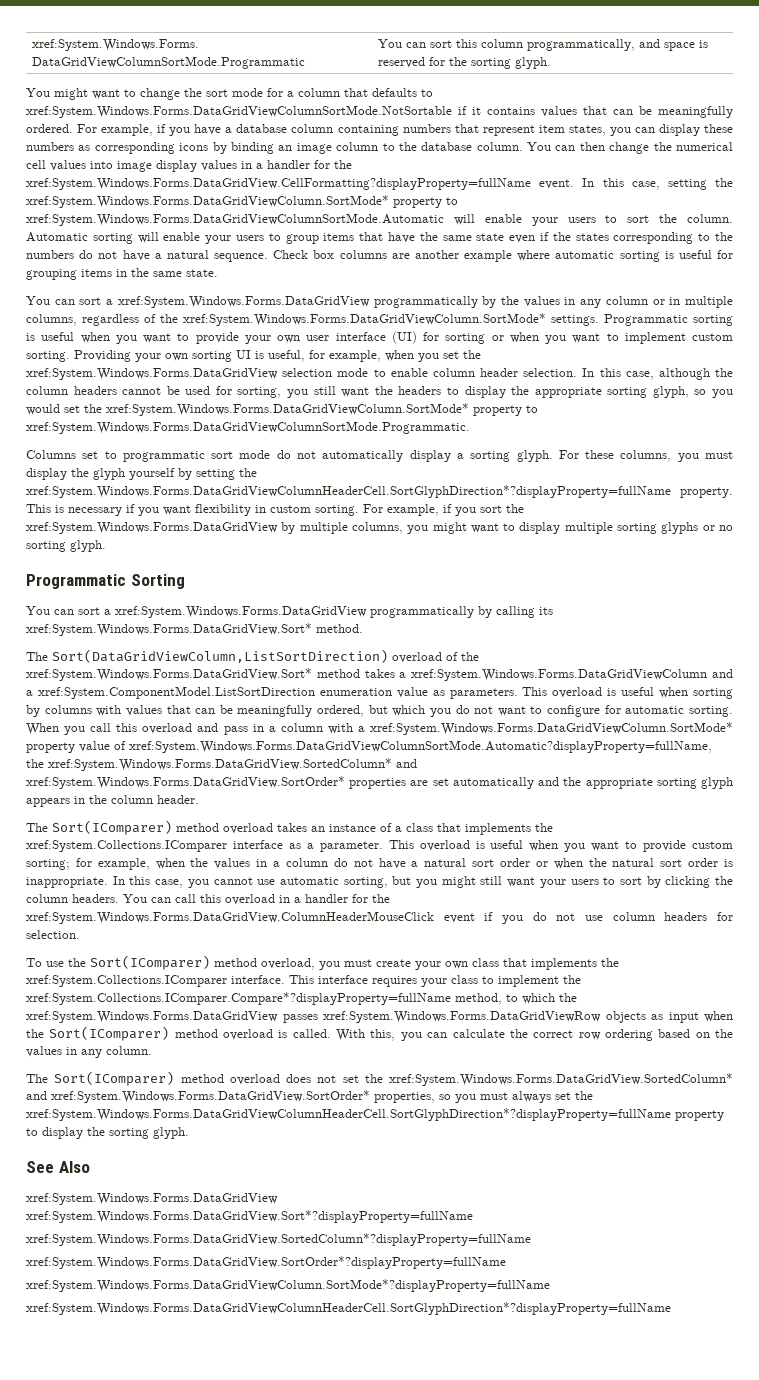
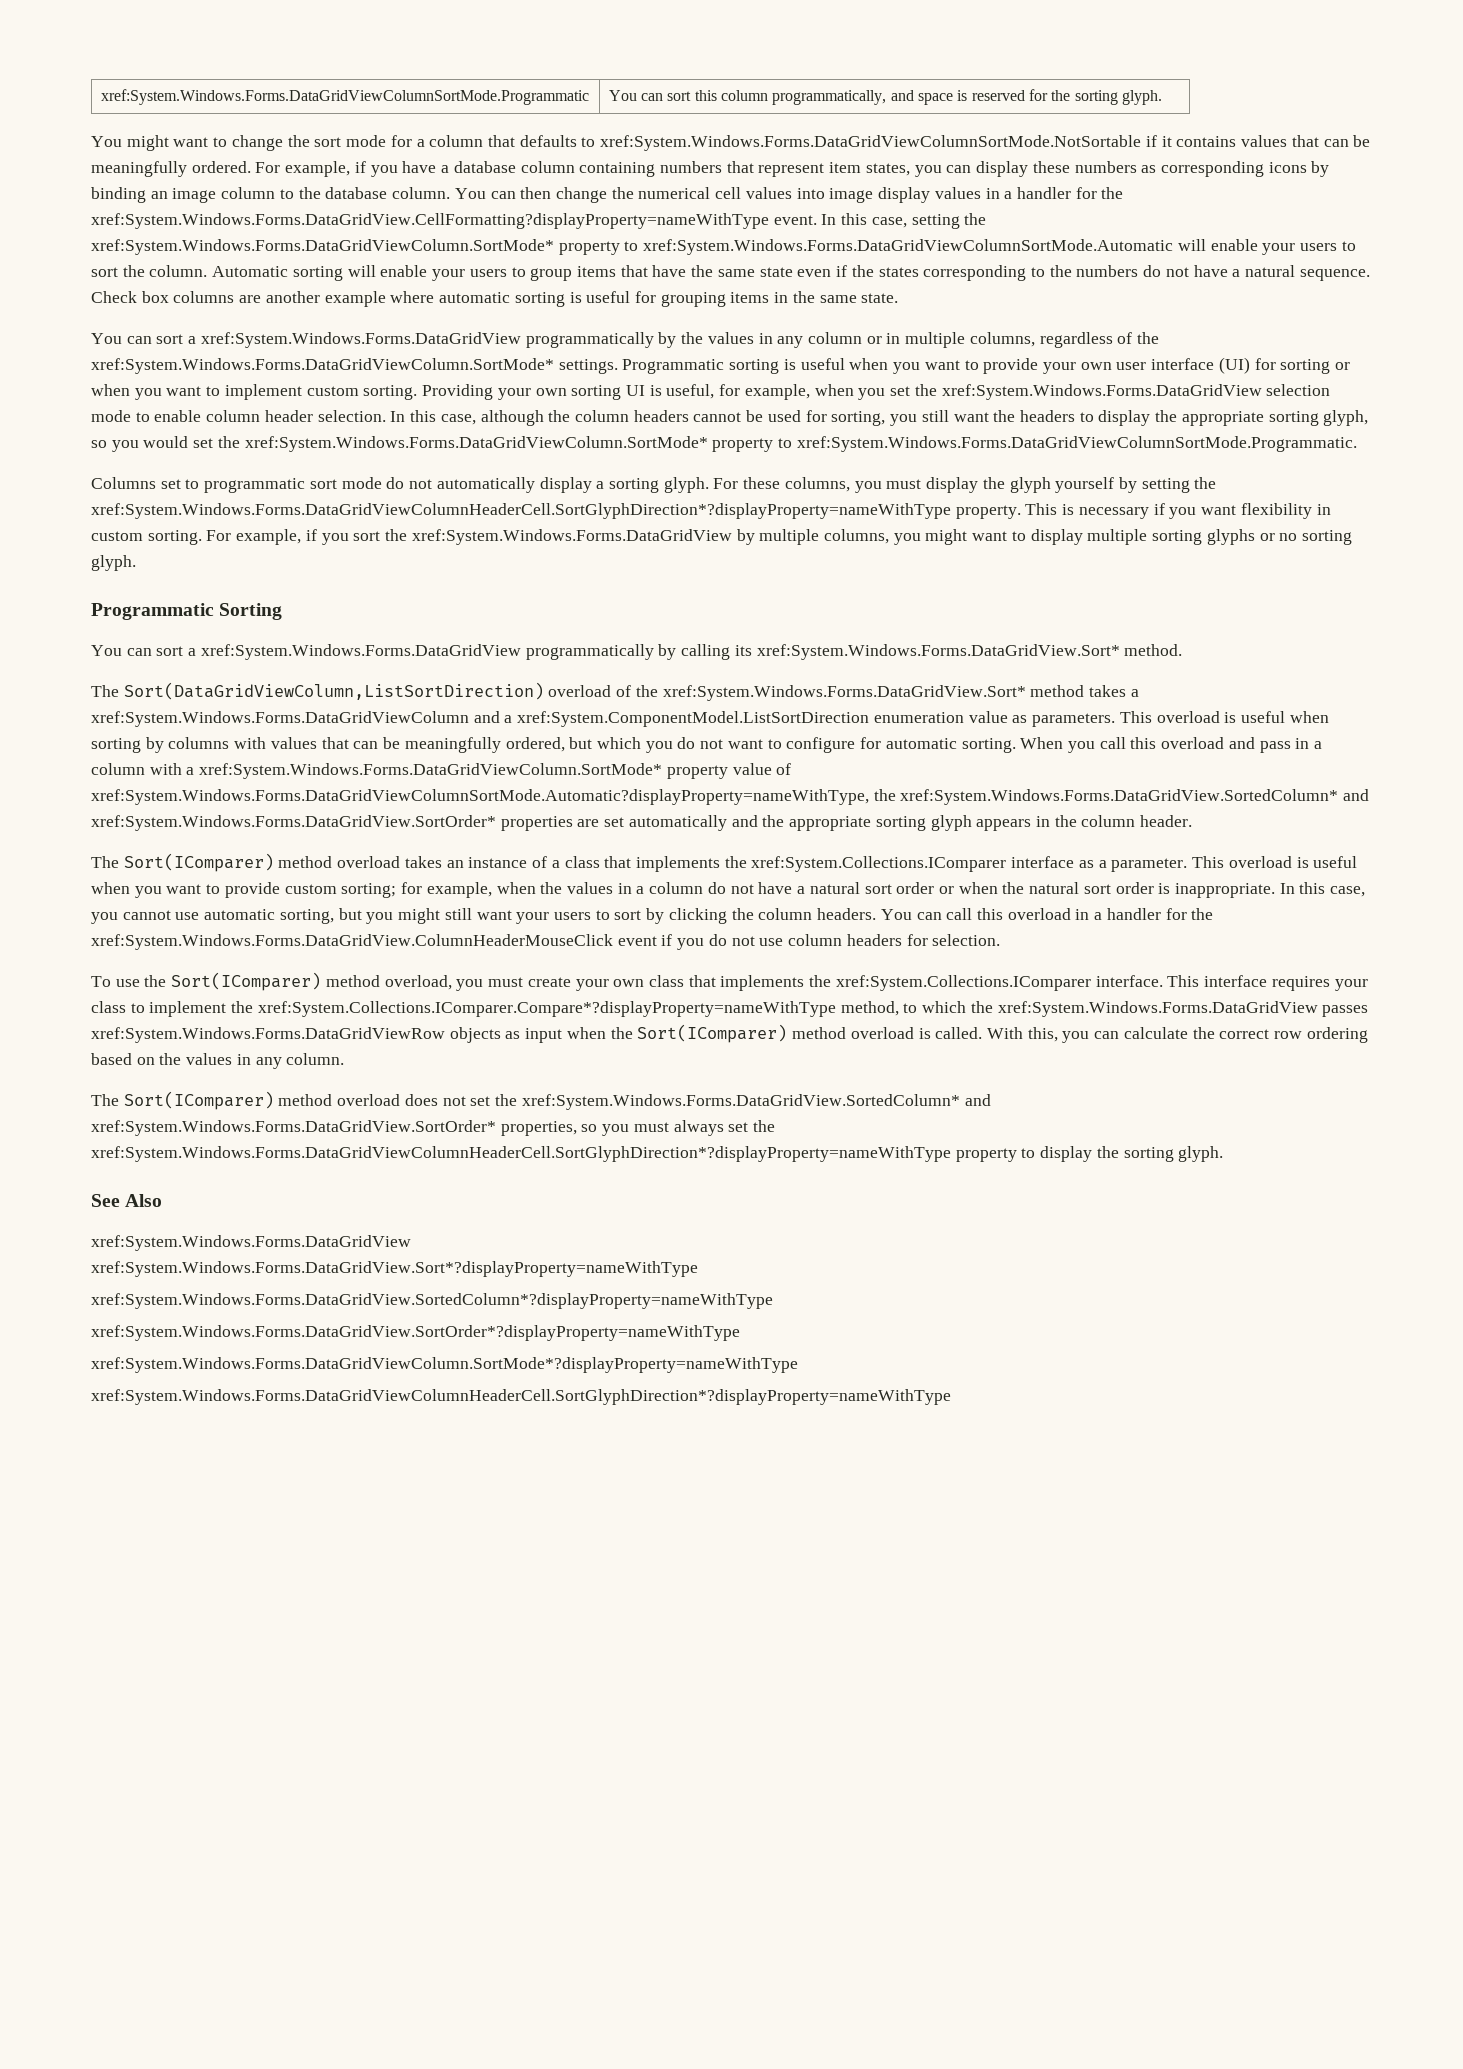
- You can then change the numerical cell values into image display values in a handler for the xref:System.Windows.Forms.DataGridView.CellFormatting?displayProperty=fullName event.
+ You can then change the numerical cell values into image display values in a handler for the xref:System.Windows.Forms.DataGridView.CellFormatting?displayProperty=nameWithType event.
- For these columns, you must display the glyph yourself by setting the xref:System.Windows.Forms.DataGridViewColumnHeaderCell.SortGlyphDirection*?displayProperty=fullName property.
+ For these columns, you must display the glyph yourself by setting the xref:System.Windows.Forms.DataGridViewColumnHeaderCell.SortGlyphDirection*?displayProperty=nameWithType property.
- When you call this overload and pass in a column with a xref:System.Windows.Forms.DataGridViewColumn.SortMode* property value of xref:System.Windows.Forms.DataGridViewColumnSortMode.Automatic?displayProperty=fullName, the xref:System.Windows.Forms.DataGridView.SortedColumn* and xref:System.Windows.Forms.DataGridView.SortOrder* properties are set automatically and the appropriate sorting glyph appears in the column header.
+ When you call this overload and pass in a column with a xref:System.Windows.Forms.DataGridViewColumn.SortMode* property value of xref:System.Windows.Forms.DataGridViewColumnSortMode.Automatic?displayProperty=nameWithType, the xref:System.Windows.Forms.DataGridView.SortedColumn* and xref:System.Windows.Forms.DataGridView.SortOrder* properties are set automatically and the appropriate sorting glyph appears in the column header.
- This interface requires your class to implement the xref:System.Collections.IComparer.Compare*?displayProperty=fullName method, to which the xref:System.Windows.Forms.DataGridView passes xref:System.Windows.Forms.DataGridViewRow objects as input when the Sort(IComparer) method overload is called.
+ This interface requires your class to implement the xref:System.Collections.IComparer.Compare*?displayProperty=nameWithType method, to which the xref:System.Windows.Forms.DataGridView passes xref:System.Windows.Forms.DataGridViewRow objects as input when the Sort(IComparer) method overload is called.
- The Sort(IComparer) method overload does not set the xref:System.Windows.Forms.DataGridView.SortedColumn* and xref:System.Windows.Forms.DataGridView.SortOrder* properties, so you must always set the xref:System.Windows.Forms.DataGridViewColumnHeaderCell.SortGlyphDirection*?displayProperty=fullName property to display the sorting glyph.
+ The Sort(IComparer) method overload does not set the xref:System.Windows.Forms.DataGridView.SortedColumn* and xref:System.Windows.Forms.DataGridView.SortOrder* properties, so you must always set the xref:System.Windows.Forms.DataGridViewColumnHeaderCell.SortGlyphDirection*?displayProperty=nameWithType property to display the sorting glyph.
- xref:System.Windows.Forms.DataGridView.Sort*?displayProperty=fullName
- xref:System.Windows.Forms.DataGridView.SortedColumn*?displayProperty=fullName
- xref:System.Windows.Forms.DataGridView.SortOrder*?displayProperty=fullName
- xref:System.Windows.Forms.DataGridViewColumn.SortMode*?displayProperty=fullName
- xref:System.Windows.Forms.DataGridViewColumnHeaderCell.SortGlyphDirection*?displayProperty=fullName
+ xref:System.Windows.Forms.DataGridView.Sort*?displayProperty=nameWithType
+ xref:System.Windows.Forms.DataGridView.SortedColumn*?displayProperty=nameWithType
+ xref:System.Windows.Forms.DataGridView.SortOrder*?displayProperty=nameWithType
+ xref:System.Windows.Forms.DataGridViewColumn.SortMode*?displayProperty=nameWithType
+ xref:System.Windows.Forms.DataGridViewColumnHeaderCell.SortGlyphDirection*?displayProperty=nameWithType

